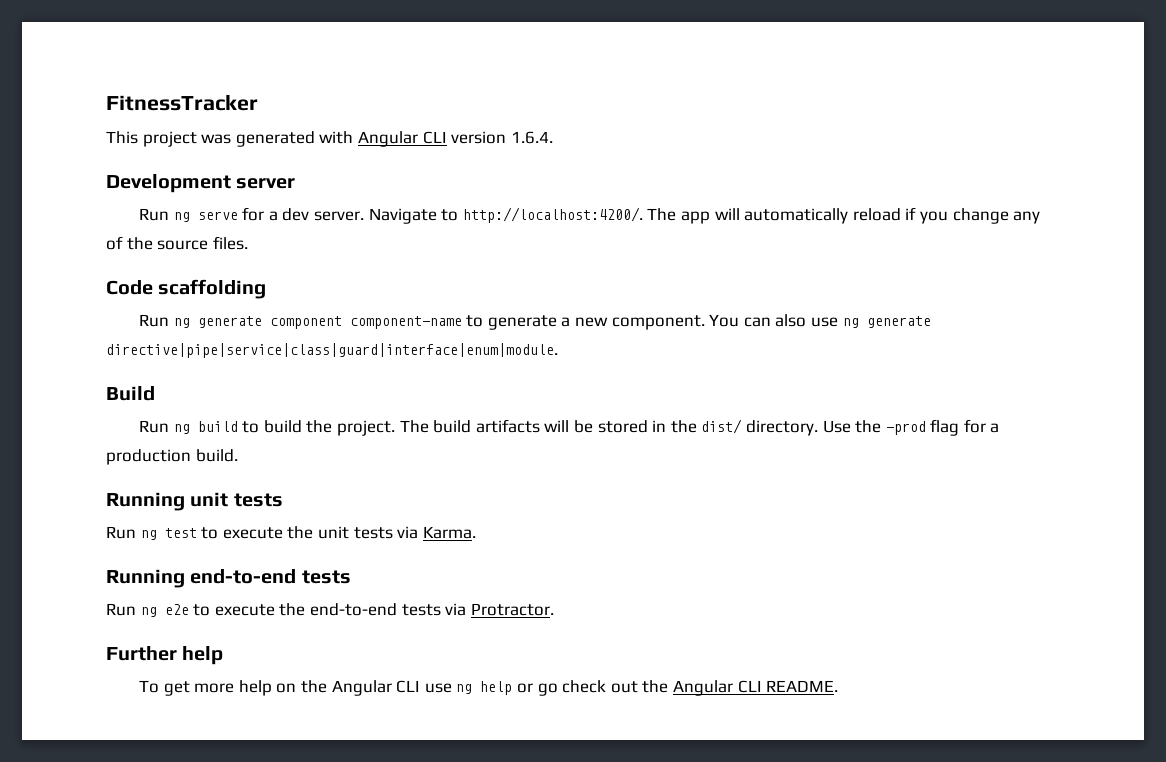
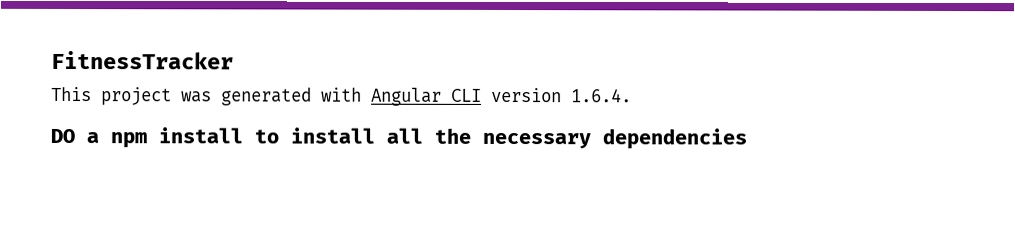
- Development server
- Run ng serve for a dev server. Navigate to http://localhost:4200/. The app will automatically reload if you change any of the source files.
- Code scaffolding
- Run ng generate component component-name to generate a new component. You can also use ng generate directive|pipe|service|class|guard|interface|enum|module.
- Build
- Run ng build to build the project. The build artifacts will be stored in the dist/ directory. Use the -prod flag for a production build.
- Running unit tests
- Run ng test to execute the unit tests via Karma.
- Running end-to-end tests
- Run ng e2e to execute the end-to-end tests via Protractor.
- Further help
- To get more help on the Angular CLI use ng help or go check out the Angular CLI README.
+ DO a npm install to install all the necessary dependencies

